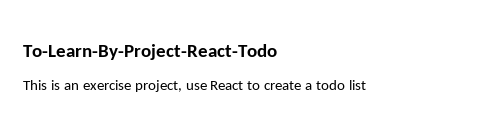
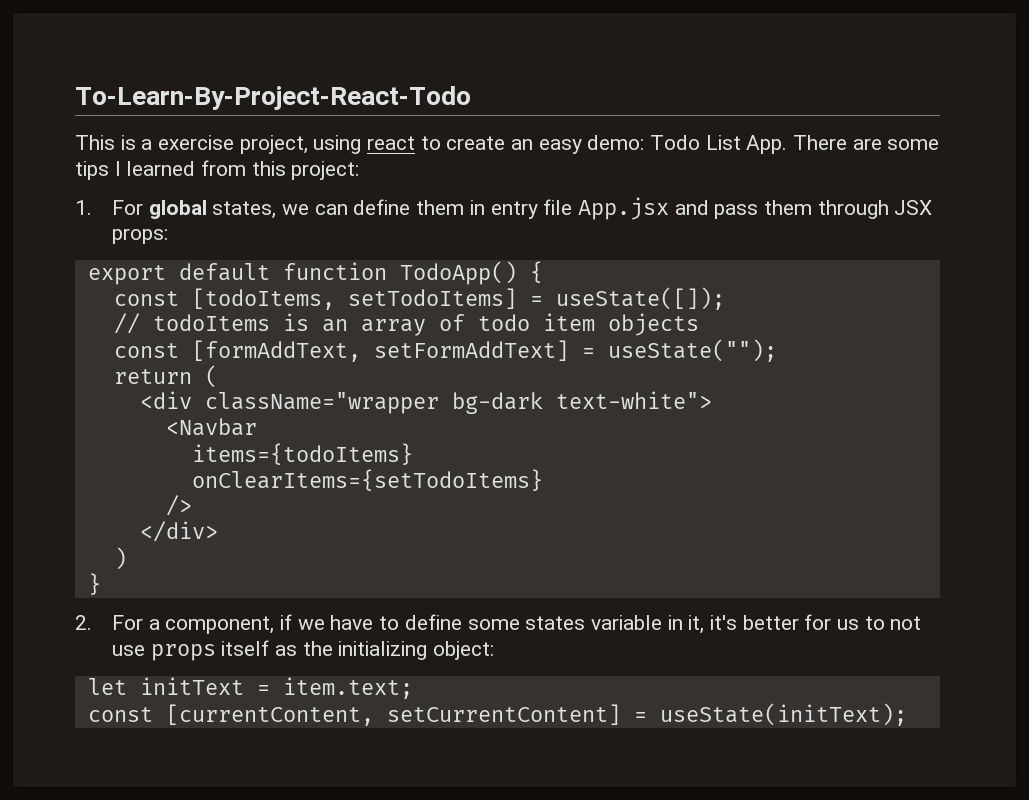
- This is an exercise project, use React to create a todo list
+ This is a exercise project, using react to create an easy demo: Todo List App. There are some tips I learned from this project:
+ 1. For global states, we can define them in entry file App.jsx and pass them through JSX props:
+ export default function TodoApp() {
+ const [todoItems, setTodoItems] = useState([]);
+ // todoItems is an array of todo item objects
+ const [formAddText, setFormAddText] = useState("");
+ return (
+ <div className="wrapper bg-dark text-white">
+ <Navbar
+ items={todoItems}
+ onClearItems={setTodoItems}
+ />
+ </div>
+ )
+ }
+ 2. For a component, if we have to define some states variable in it, it's better for us to not use props itself as the initializing object:
+ let initText = item.text;
+ const [currentContent, setCurrentContent] = useState(initText);

